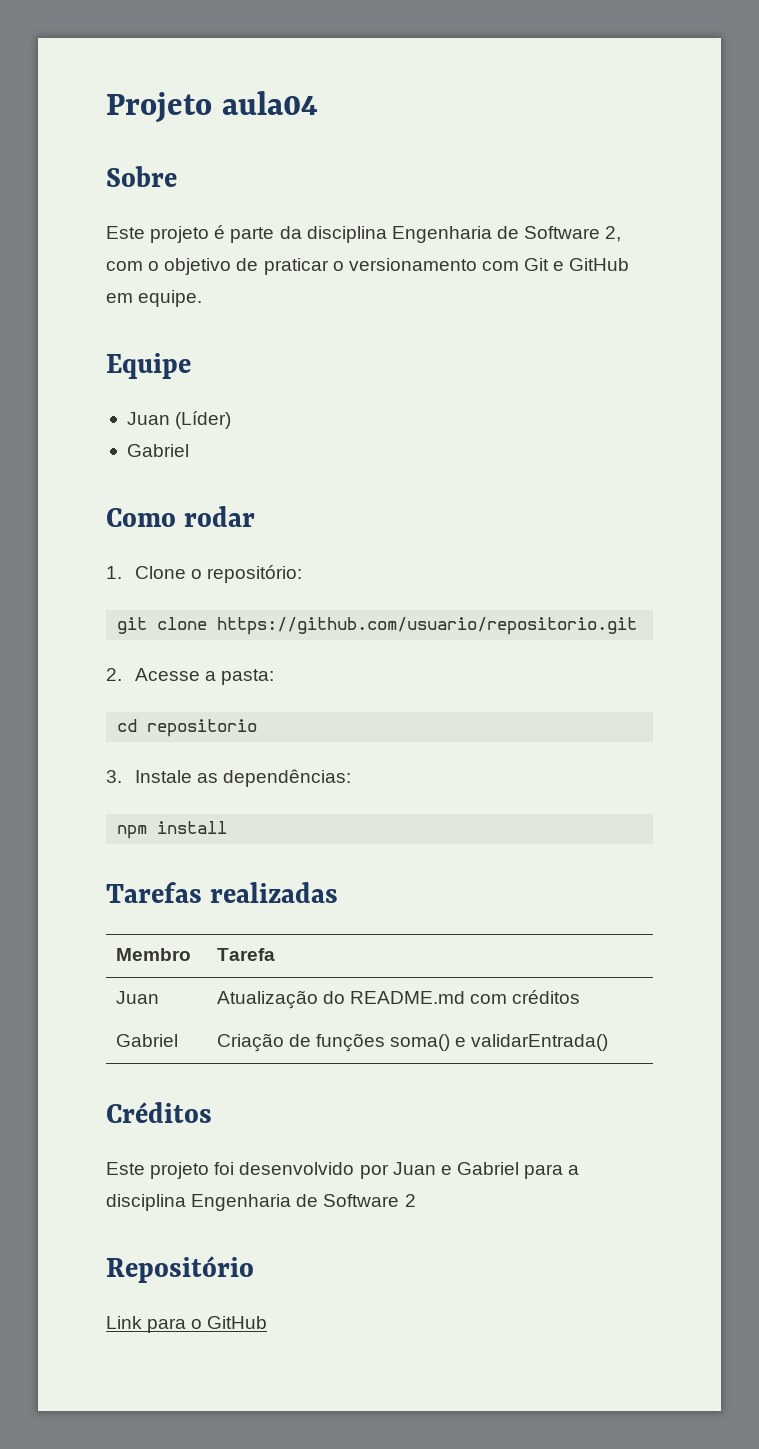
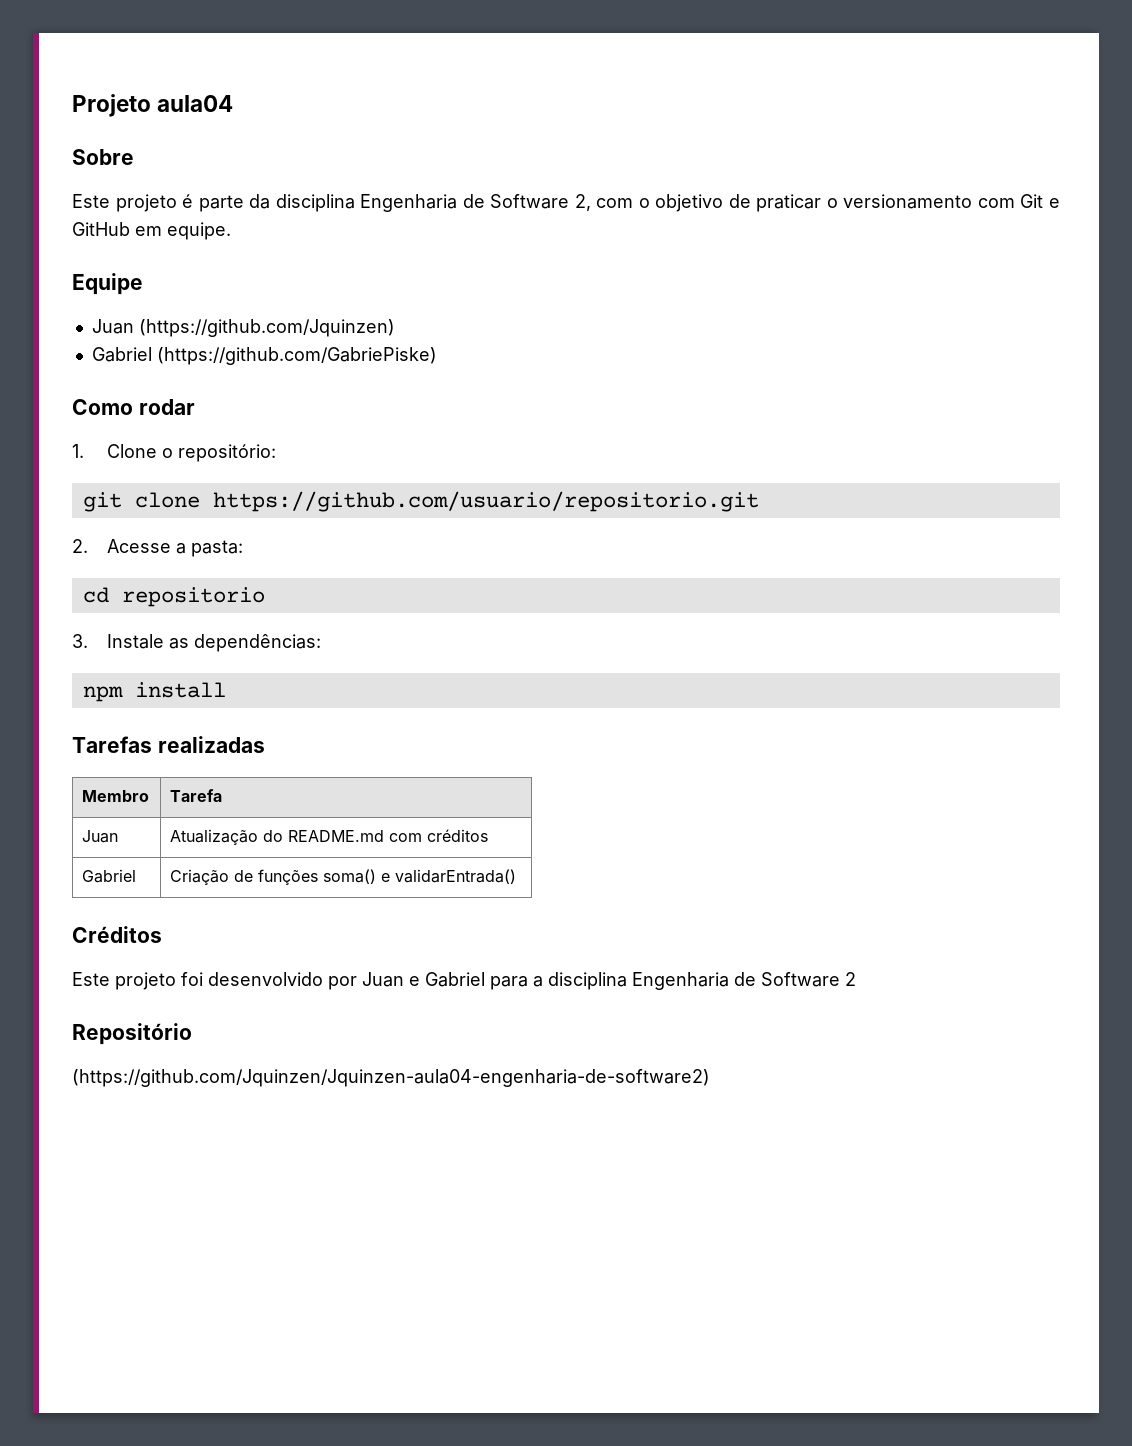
- Juan (Líder)
- Gabriel
+ Juan (https://github.com/Jquinzen)
+ Gabriel (https://github.com/GabriePiske)
- Link para o GitHub
+ (https://github.com/Jquinzen/Jquinzen-aula04-engenharia-de-software2)

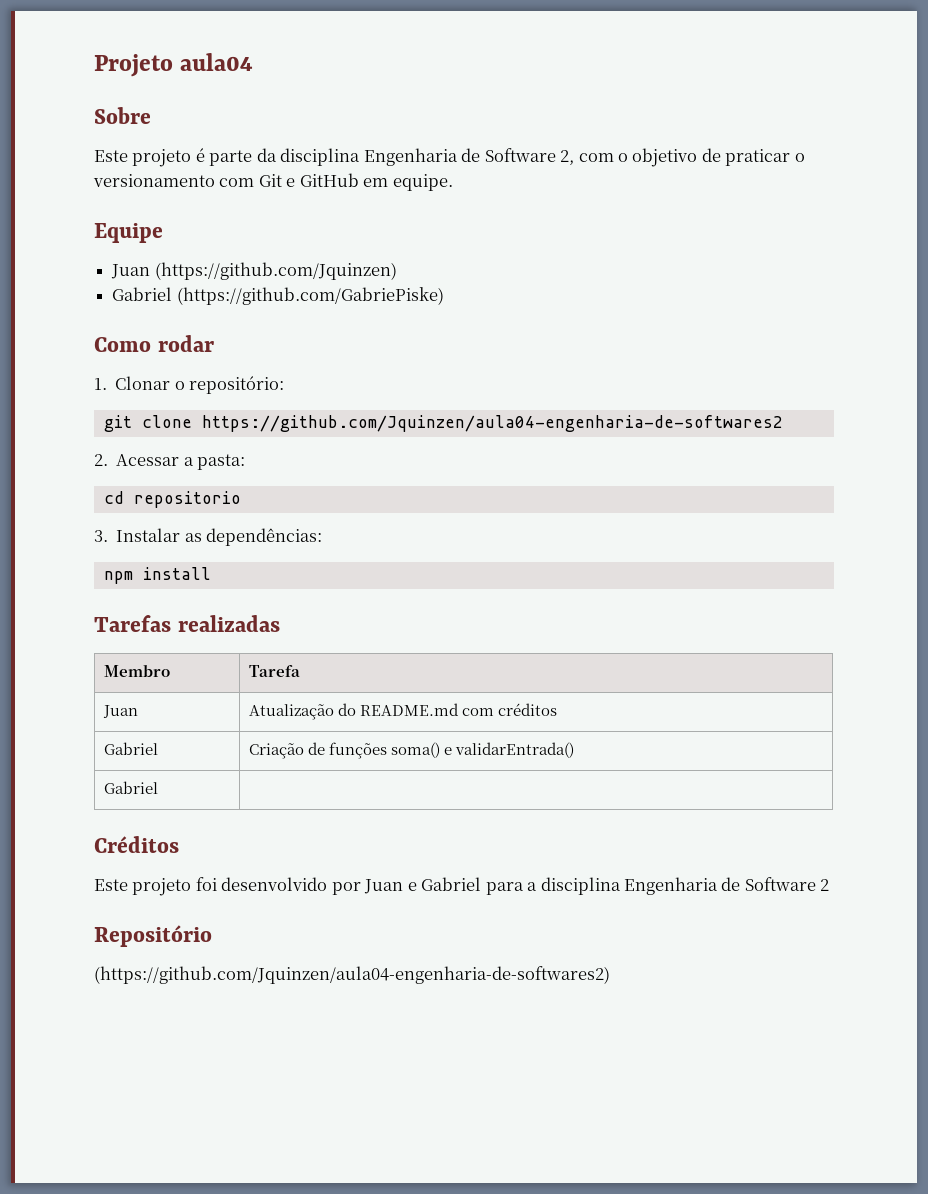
- 1. Clone o repositório:
+ 1. Clonar o repositório:
- git clone https://github.com/usuario/repositorio.git
+ git clone https://github.com/Jquinzen/aula04-engenharia-de-softwares2
- 2. Acesse a pasta:
+ 2. Acessar a pasta:
- 3. Instale as dependências:
+ 3. Instalar as dependências:
  Gabriel | Criação de funções soma() e validarEntrada()
+ Gabriel |
- (https://github.com/Jquinzen/Jquinzen-aula04-engenharia-de-software2)
+ (https://github.com/Jquinzen/aula04-engenharia-de-softwares2)

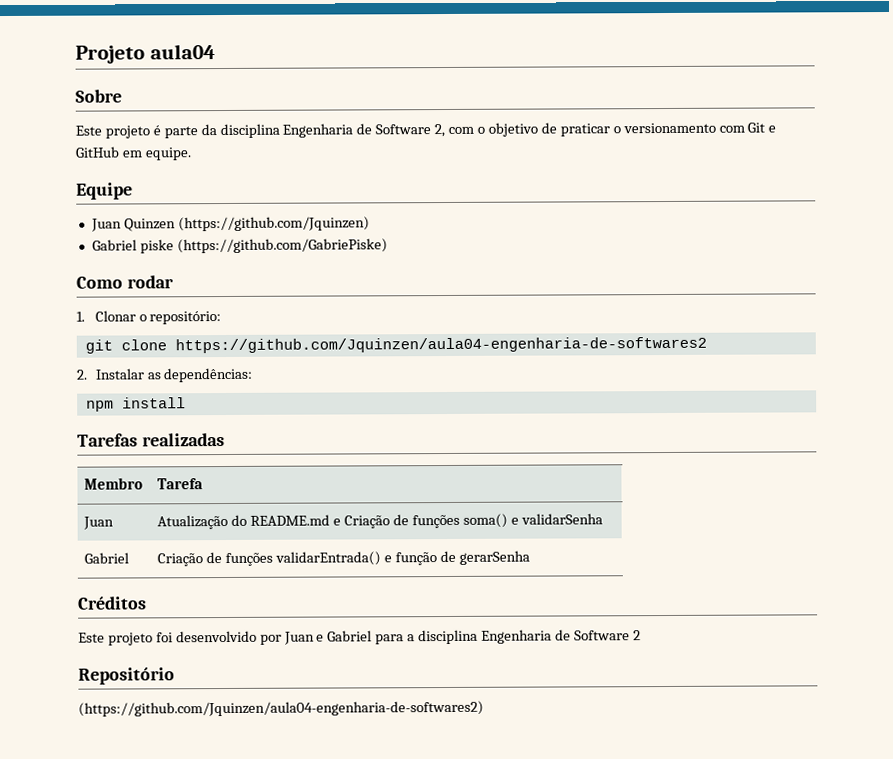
- Juan (https://github.com/Jquinzen)
+ Juan Quinzen (https://github.com/Jquinzen)
- Gabriel (https://github.com/GabriePiske)
+ Gabriel piske (https://github.com/GabriePiske)
- 2. Acessar a pasta:
- cd repositorio
- 3. Instalar as dependências:
+ 2. Instalar as dependências:
- Juan | Atualização do README.md com créditos
+ Juan | Atualização do README.md e Criação de funções soma() e validarSenha
- Gabriel | Criação de funções soma() e validarEntrada()
- Gabriel |
+ Gabriel | Criação de funções validarEntrada() e função de gerarSenha

